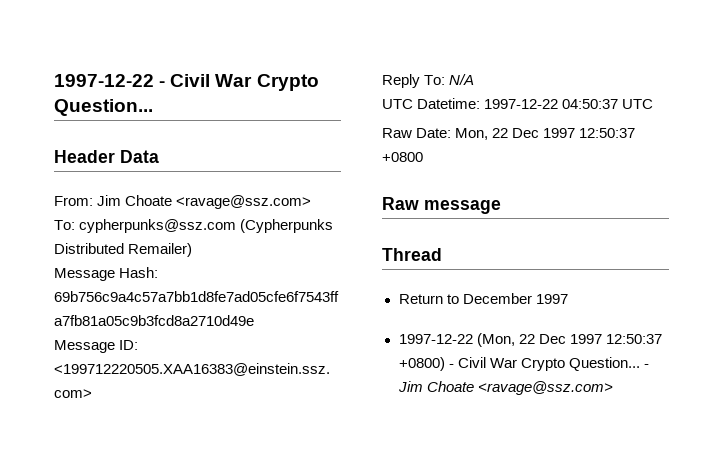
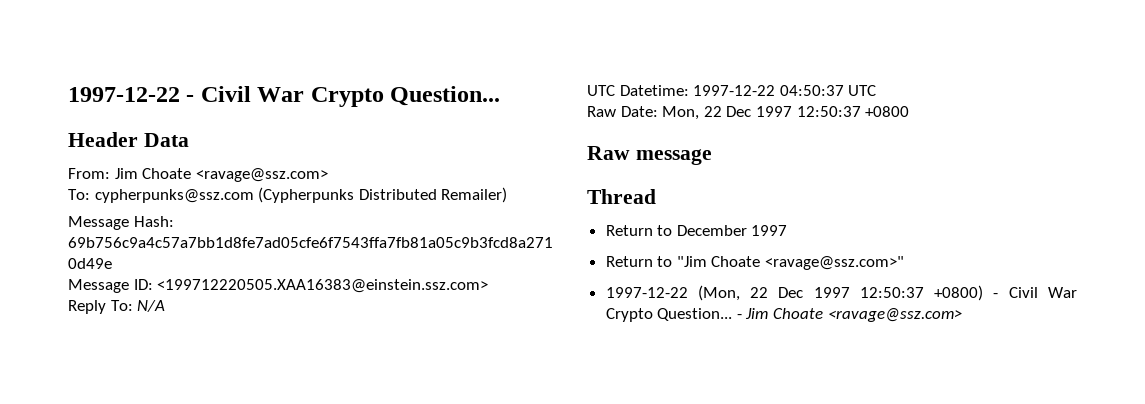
+ Return to "Jim Choate <ravage@ssz.com>"

